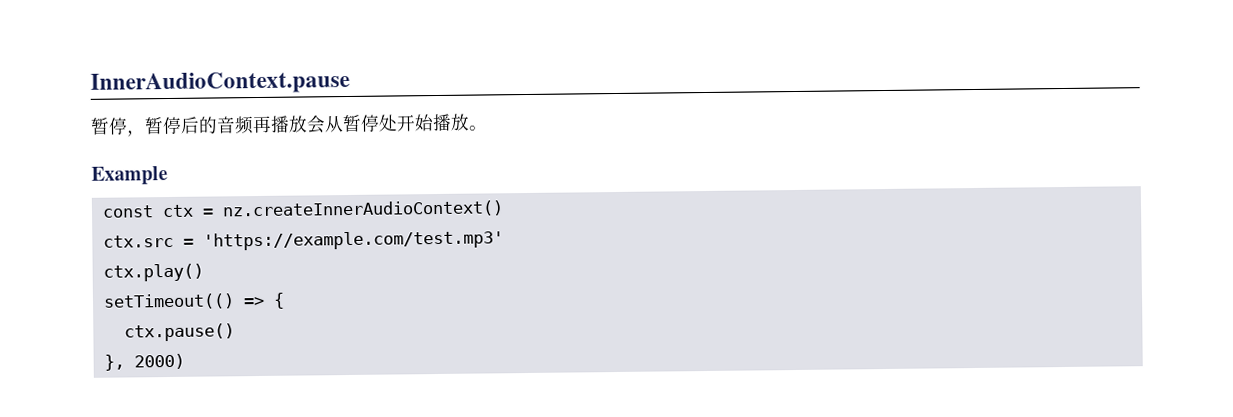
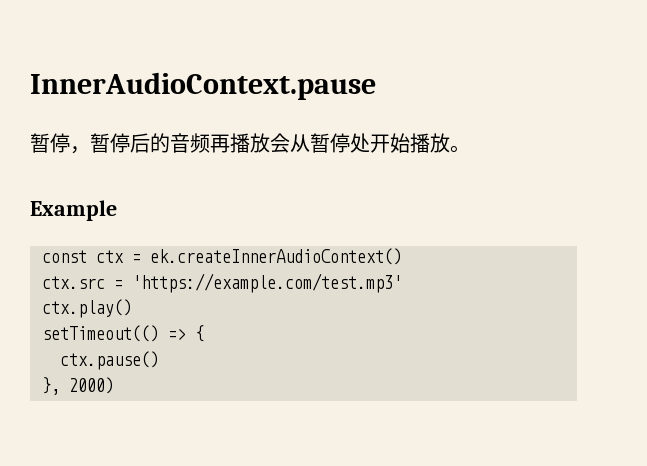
- const ctx = nz.createInnerAudioContext()
+ const ctx = ek.createInnerAudioContext()

